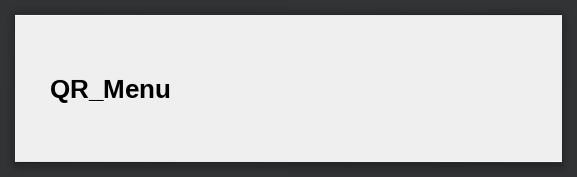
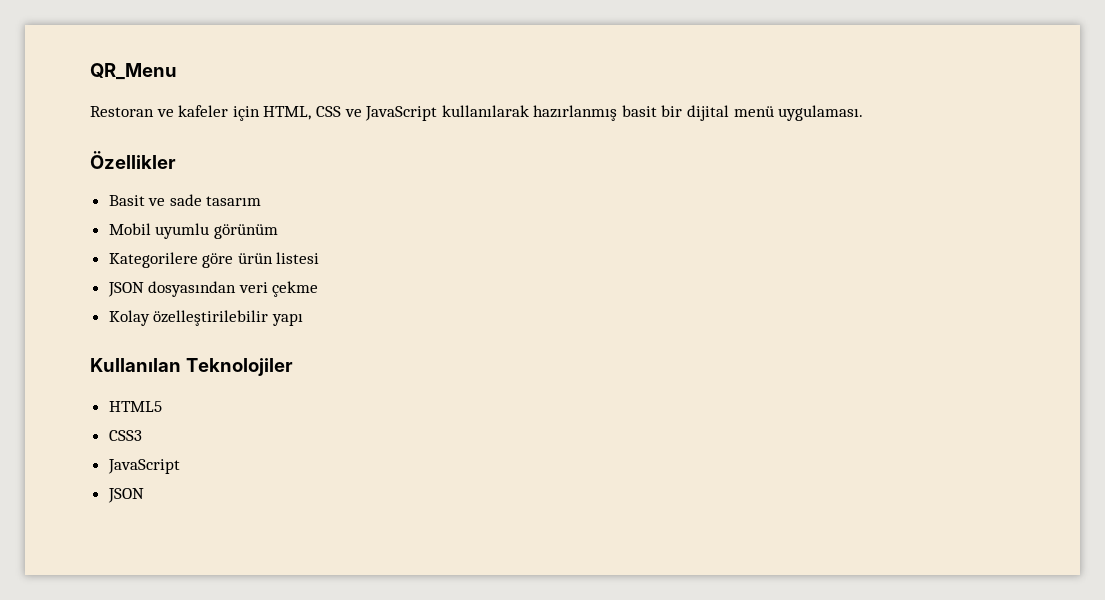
+ Restoran ve kafeler için HTML, CSS ve JavaScript kullanılarak hazırlanmış basit bir dijital menü uygulaması.
+ Özellikler
+ Basit ve sade tasarım
+ Mobil uyumlu görünüm
+ Kategorilere göre ürün listesi
+ JSON dosyasından veri çekme
+ Kolay özelleştirilebilir yapı
+ Kullanılan Teknolojiler
+ HTML5
+ CSS3
+ JavaScript
+ JSON

